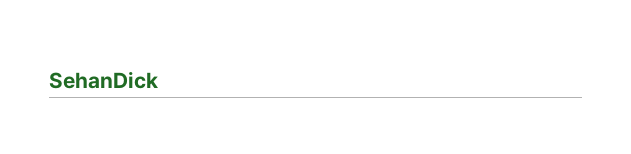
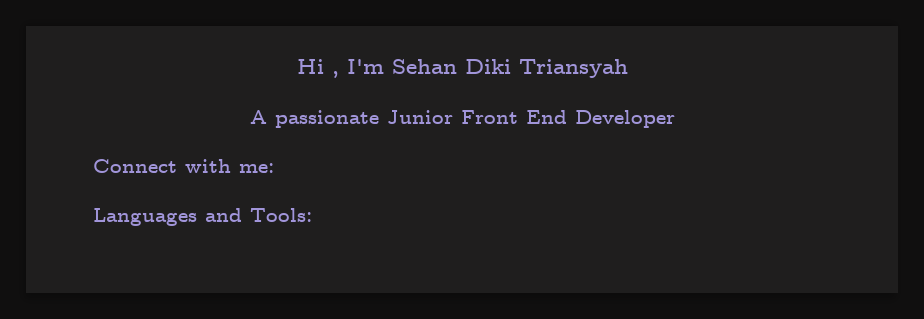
- SehanDick
+ Hi , I'm Sehan Diki Triansyah
+ A passionate Junior Front End Developer
+ Connect with me:
+ Languages and Tools:

